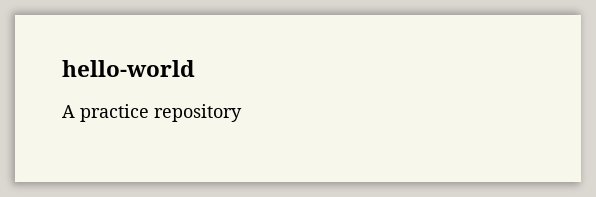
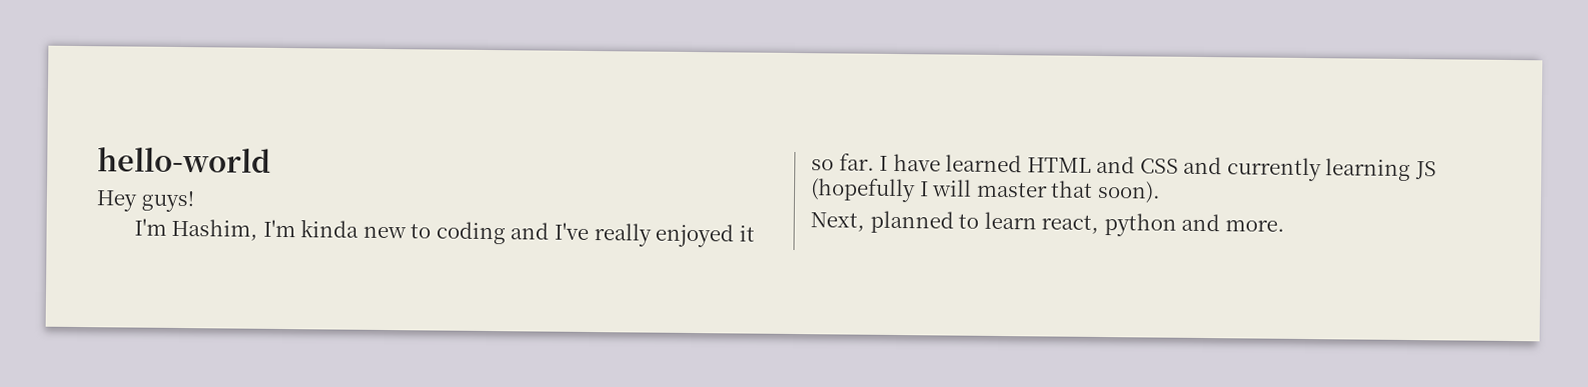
- A practice repository
+ Hey guys!
+ I'm Hashim, I'm kinda new to coding and I've really enjoyed it so far. I have learned HTML and CSS and currently learning JS (hopefully I will master that soon).
+ Next, planned to learn react, python and more.

